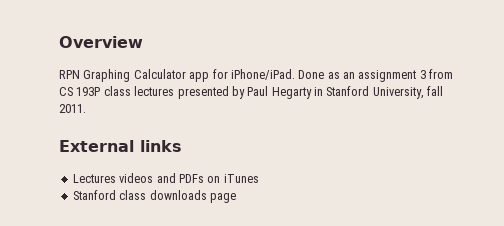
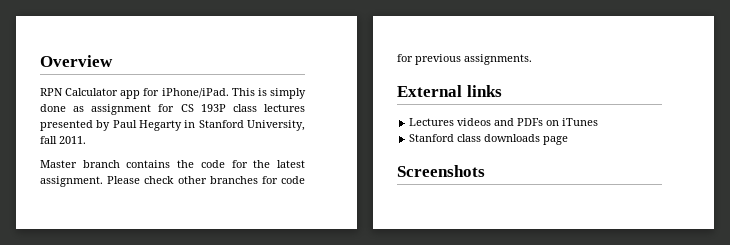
- RPN Graphing Calculator app for iPhone/iPad.
+ RPN Calculator app for iPhone/iPad.
- Done as an assignment 3 from CS 193P class lectures presented by Paul Hegarty in Stanford University, fall 2011.
+ This is simply done as assignment for CS 193P class lectures presented by Paul Hegarty in Stanford University, fall 2011.
+ Master branch contains the code for the latest assignment. Please check other branches for code for previous assignments.
+ Screenshots

